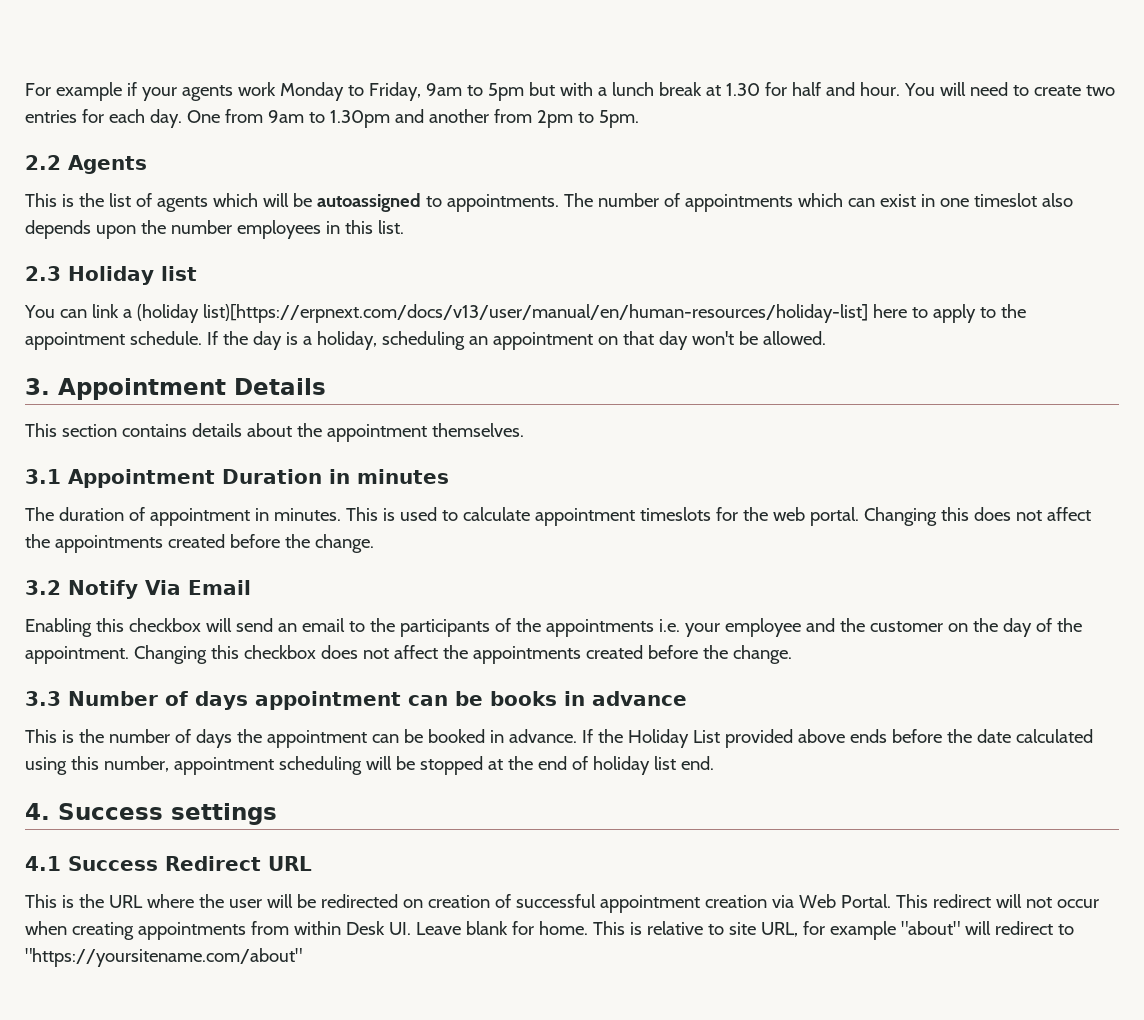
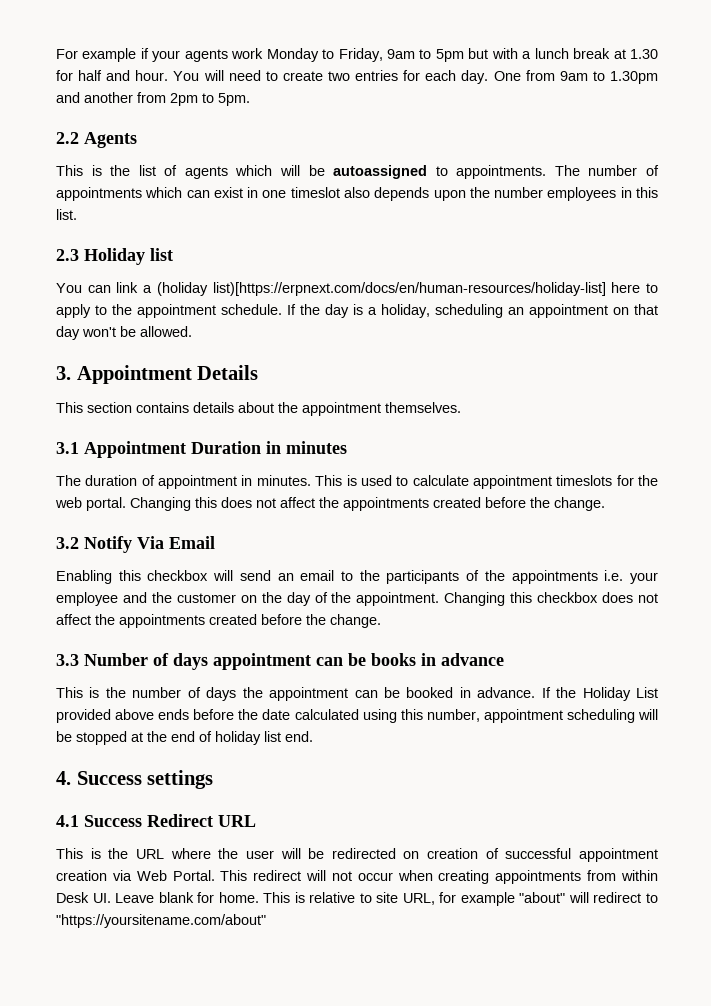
- You can link a (holiday list)[https://erpnext.com/docs/v13/user/manual/en/human-resources/holiday-list] here to apply to the appointment schedule.
+ You can link a (holiday list)[https://erpnext.com/docs/en/human-resources/holiday-list] here to apply to the appointment schedule.

